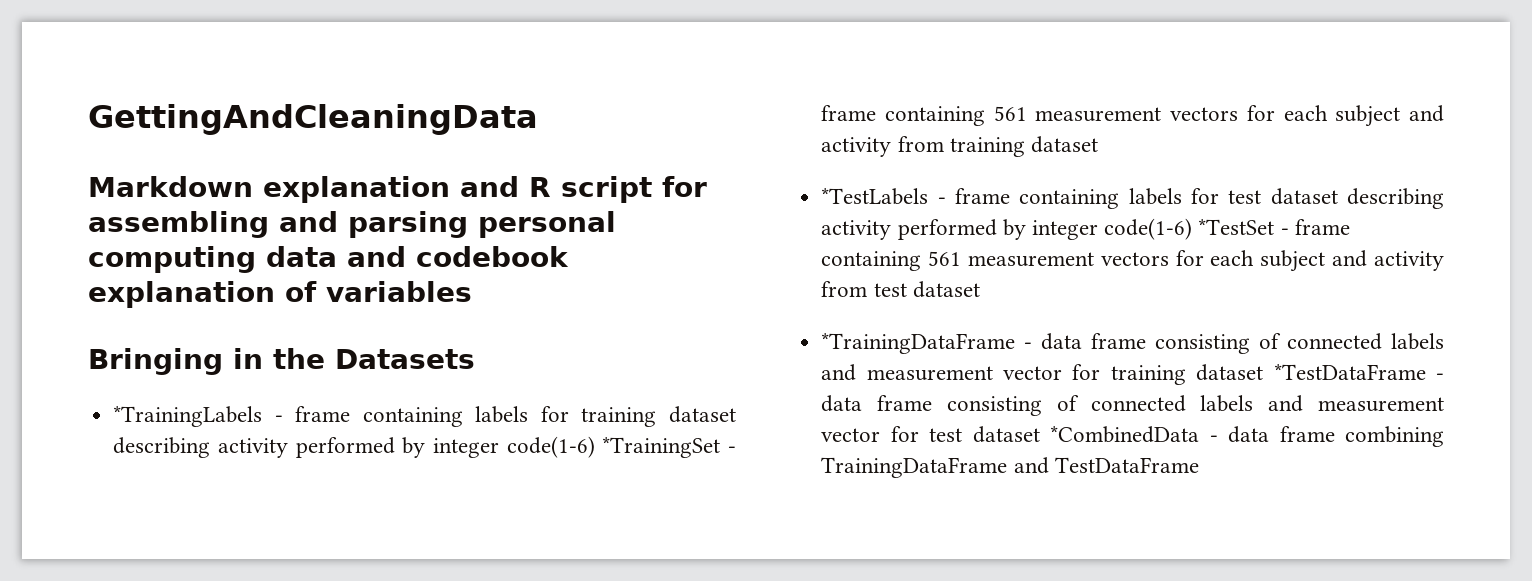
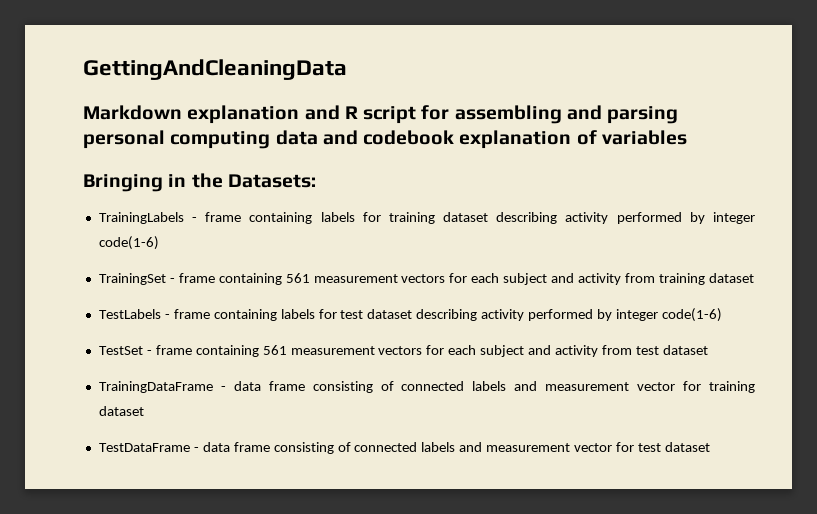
- Bringing in the Datasets
- *TrainingLabels - frame containing labels for training dataset describing activity performed by integer code(1-6) *TrainingSet - frame containing 561 measurement vectors for each subject and activity from training dataset
+ Bringing in the Datasets:
+ TrainingLabels - frame containing labels for training dataset describing activity performed by integer code(1-6)
+ TrainingSet - frame containing 561 measurement vectors for each subject and activity from training dataset
- *TestLabels - frame containing labels for test dataset describing activity performed by integer code(1-6) *TestSet - frame containing 561 measurement vectors for each subject and activity from test dataset
+ TestLabels - frame containing labels for test dataset describing activity performed by integer code(1-6)
+ TestSet - frame containing 561 measurement vectors for each subject and activity from test dataset
- *TrainingDataFrame - data frame consisting of connected labels and measurement vector for training dataset *TestDataFrame - data frame consisting of connected labels and measurement vector for test dataset *CombinedData - data frame combining TrainingDataFrame and TestDataFrame
+ TrainingDataFrame - data frame consisting of connected labels and measurement vector for training dataset
+ TestDataFrame - data frame consisting of connected labels and measurement vector for test dataset

